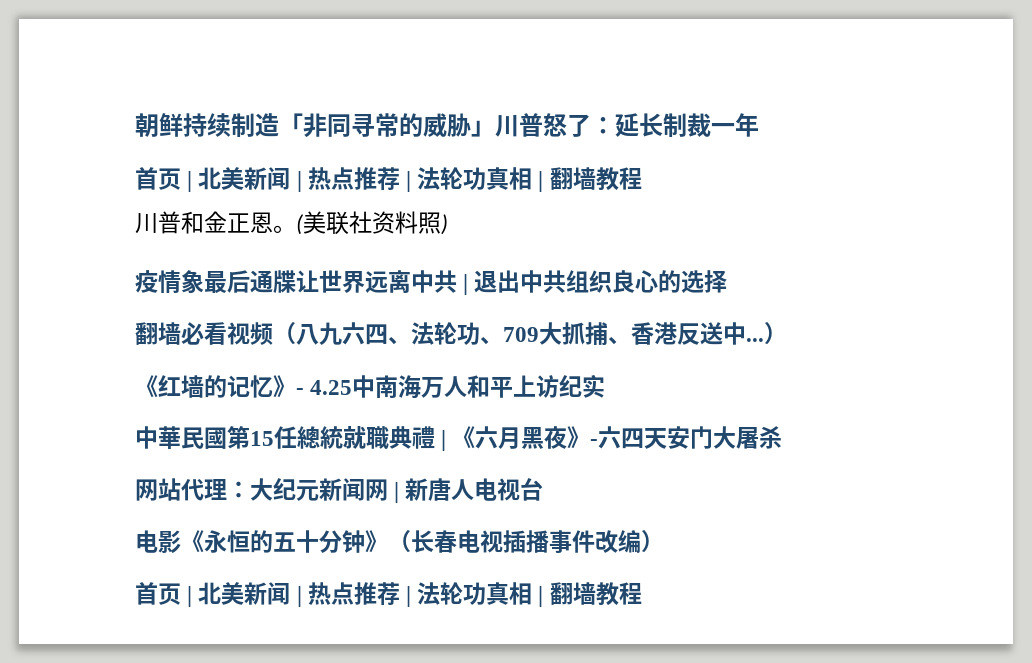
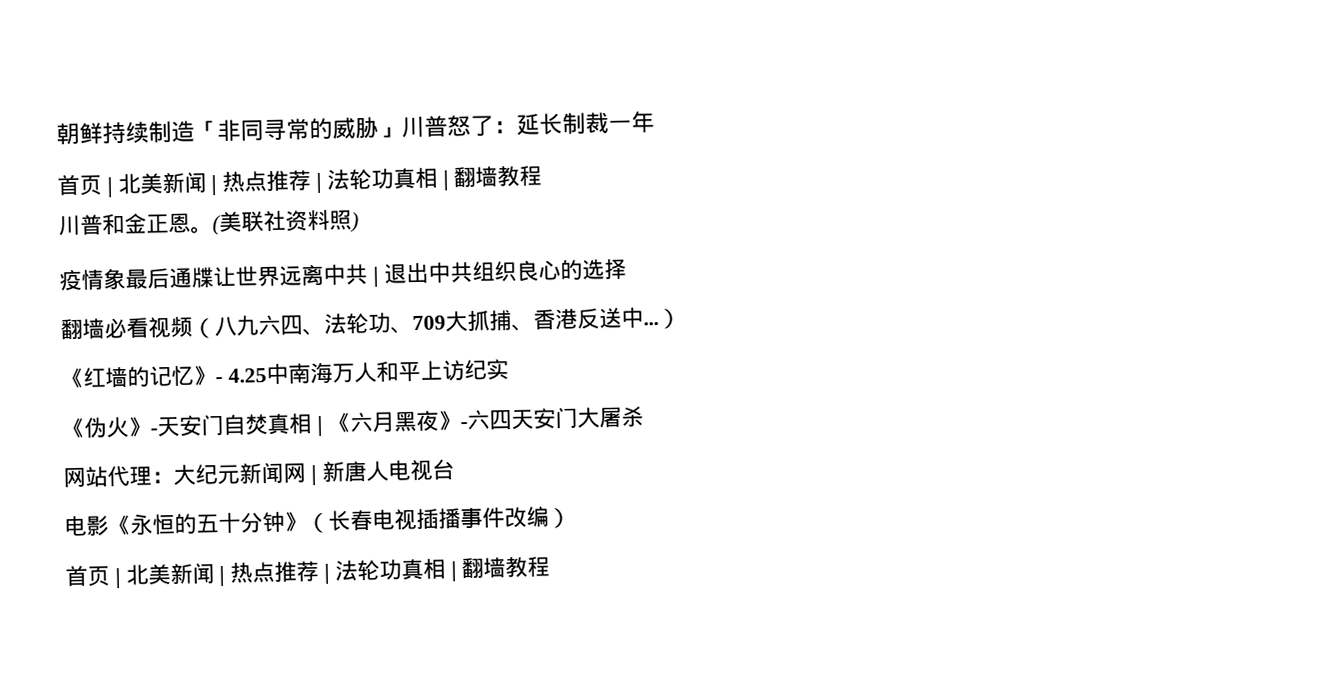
- 中華民國第15任總統就職典禮 | 《六月黑夜》-六四天安门大屠杀
+ 《伪火》-天安门自焚真相 | 《六月黑夜》-六四天安门大屠杀

